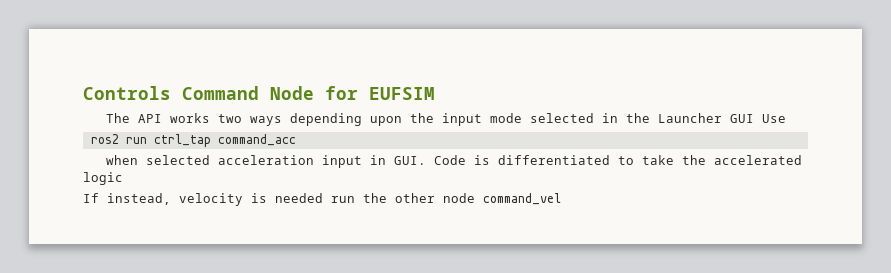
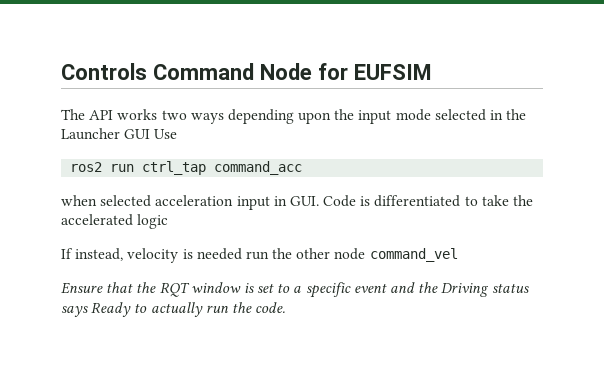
+ Ensure that the RQT window is set to a specific event and the Driving status says Ready to actually run the code.

